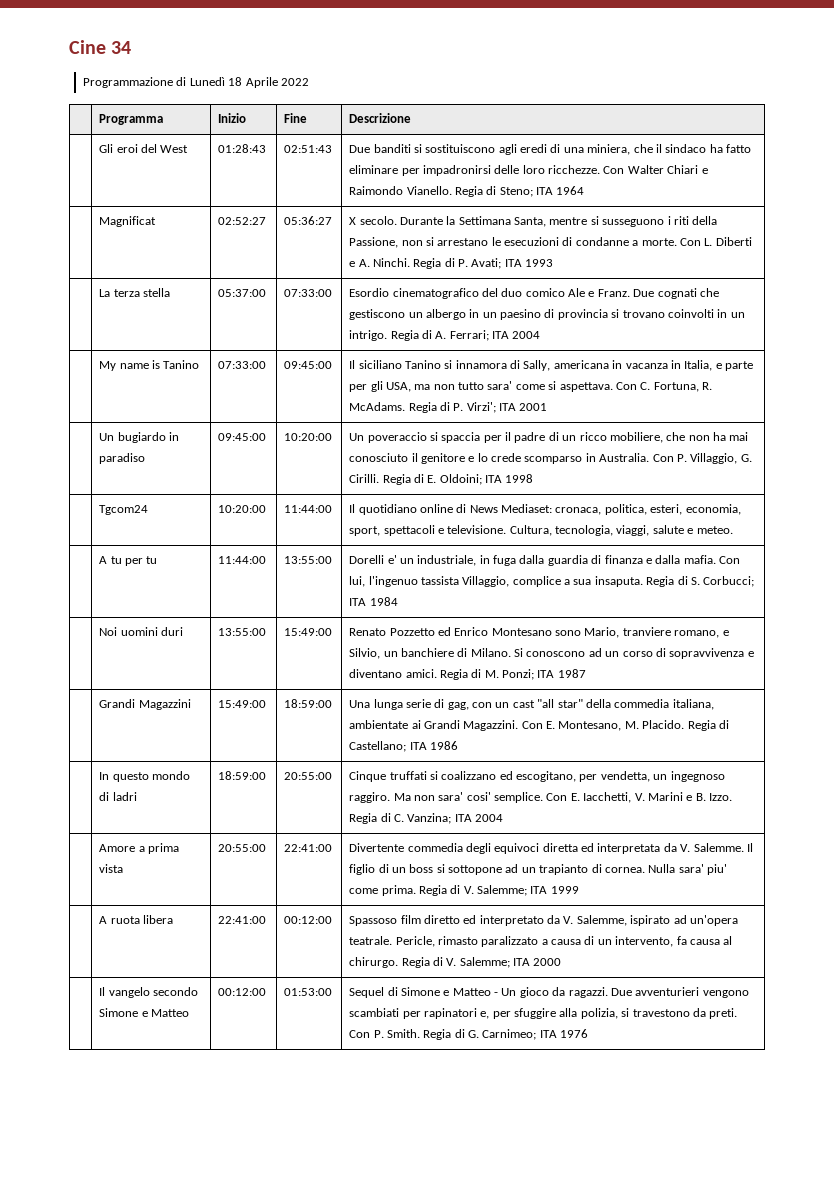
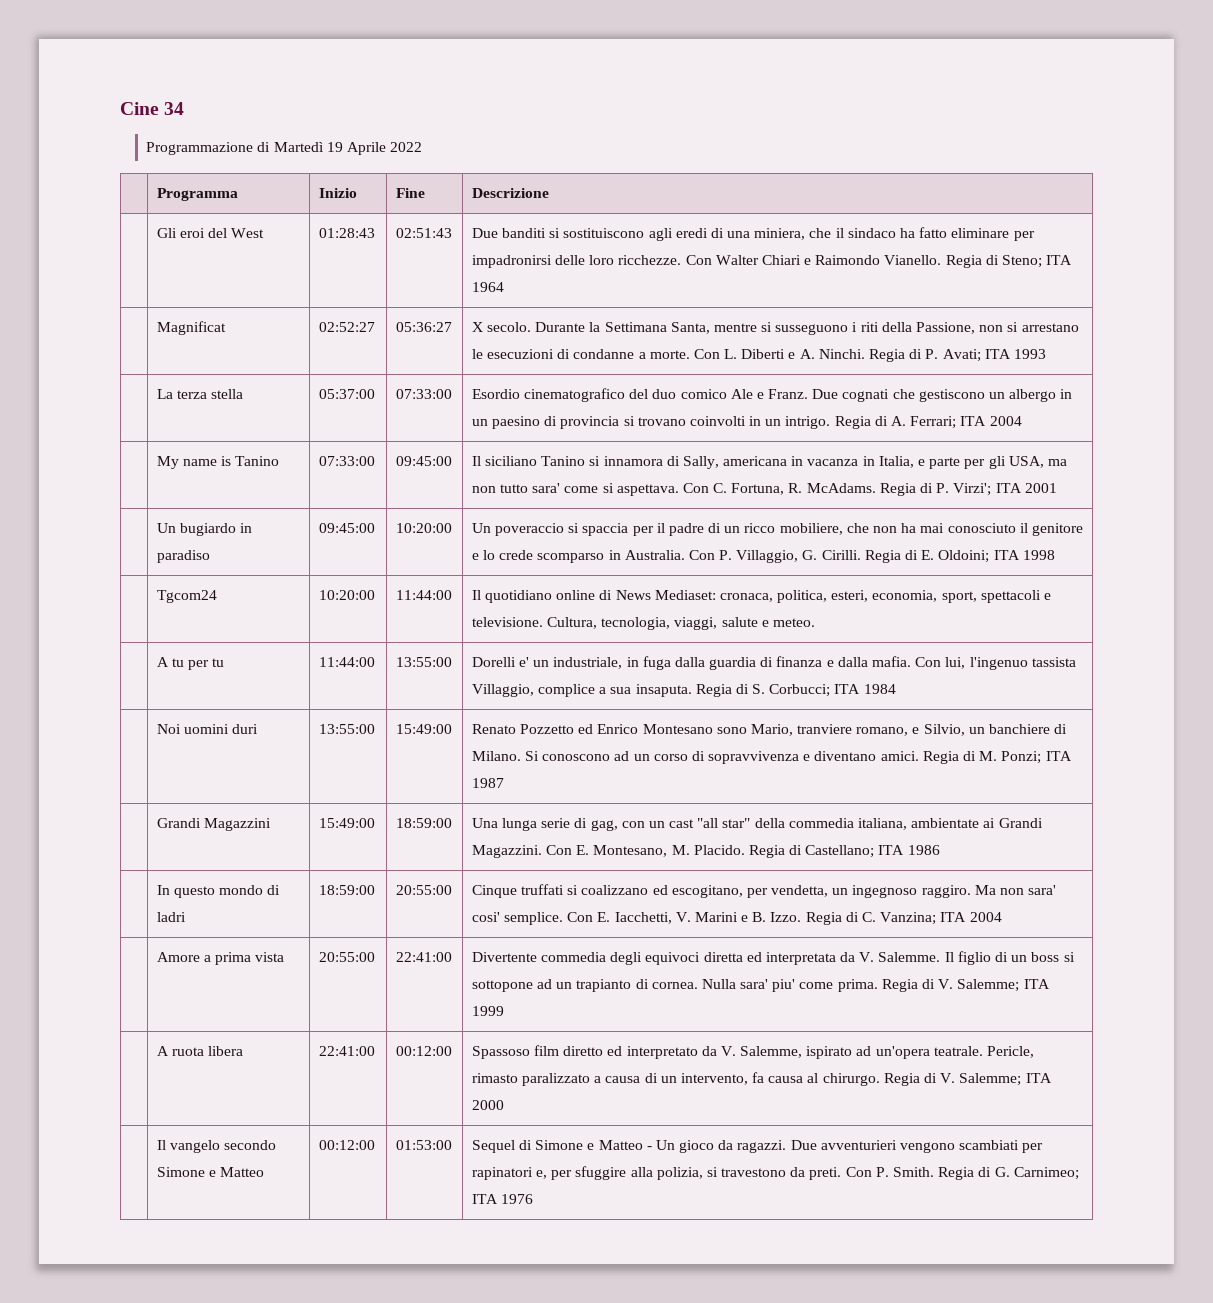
- Programmazione di Lunedì 18 Aprile 2022
+ Programmazione di Martedì 19 Aprile 2022

